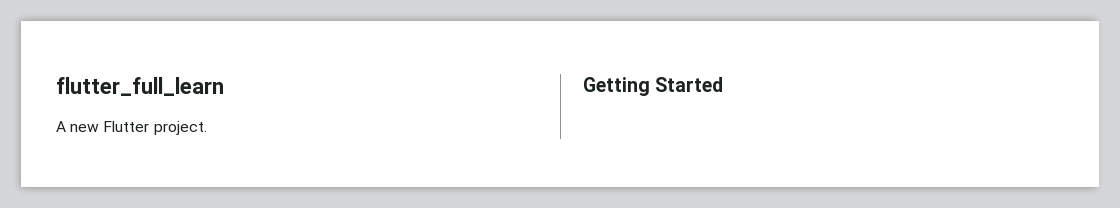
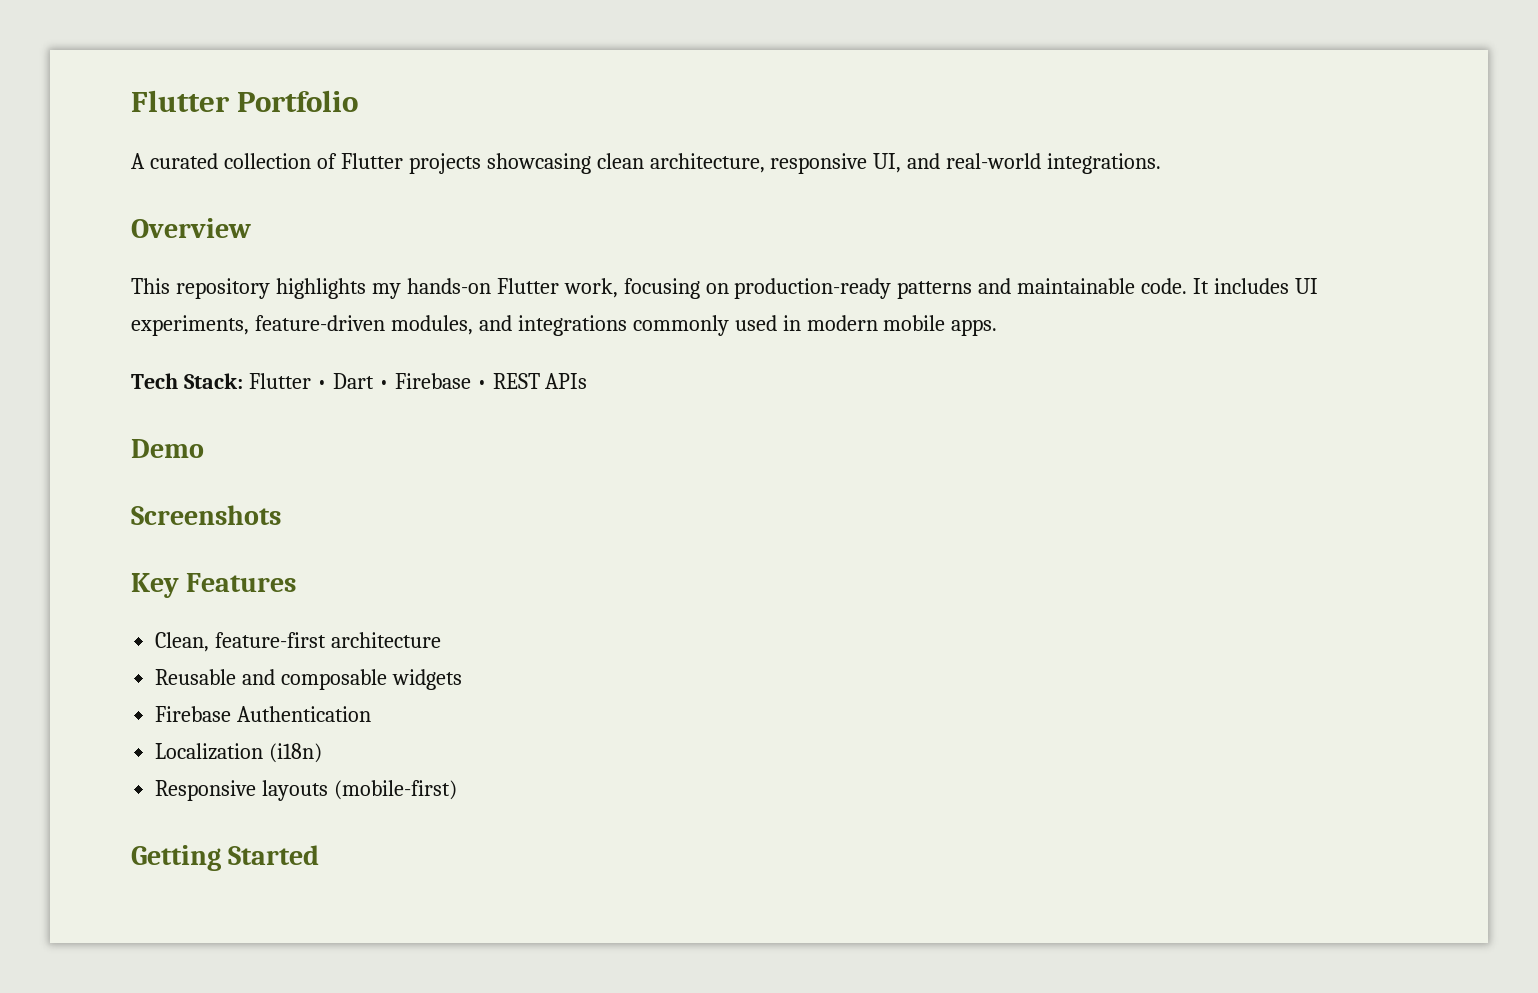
- flutter_full_learn
+ Flutter Portfolio
- A new Flutter project.
+ A curated collection of Flutter projects showcasing clean architecture, responsive UI, and real-world integrations.
+ Overview
+ This repository highlights my hands-on Flutter work, focusing on production-ready patterns and maintainable code. It includes UI experiments, feature-driven modules, and integrations commonly used in modern mobile apps.
+ Tech Stack: Flutter • Dart • Firebase • REST APIs
+ Demo
+ Screenshots
+ Key Features
+ Clean, feature-first architecture
+ Reusable and composable widgets
+ Firebase Authentication
+ Localization (i18n)
+ Responsive layouts (mobile-first)

